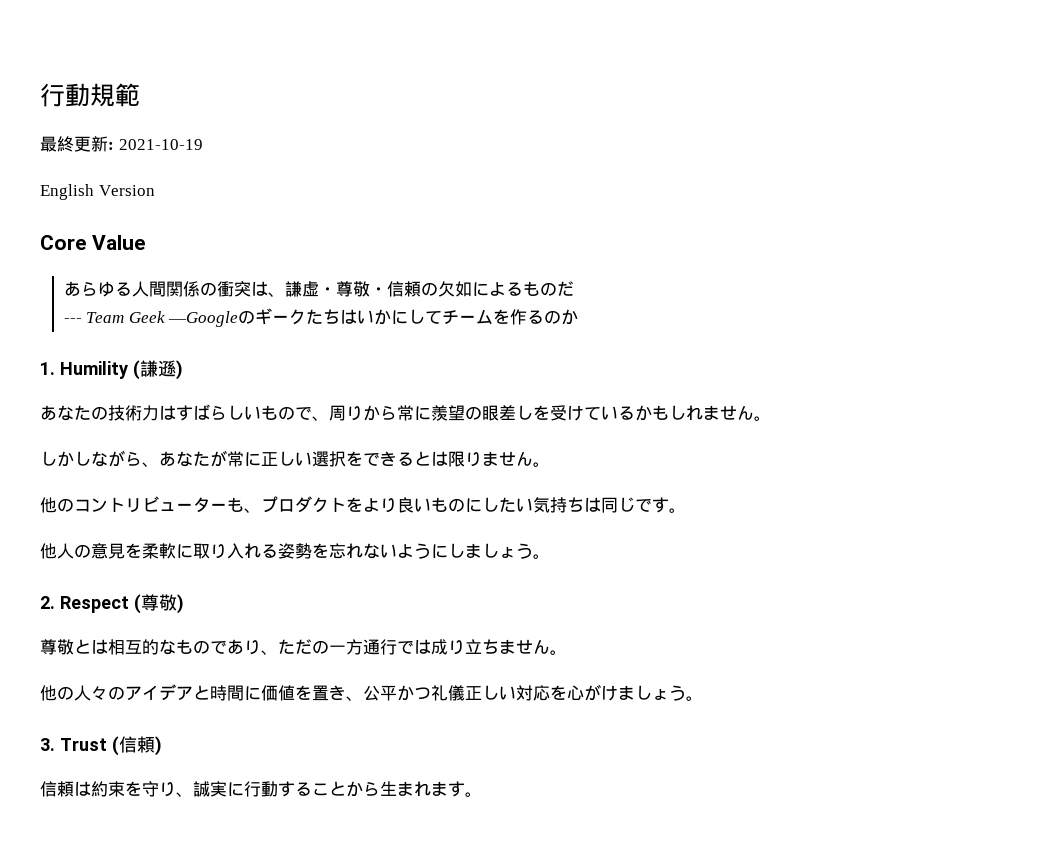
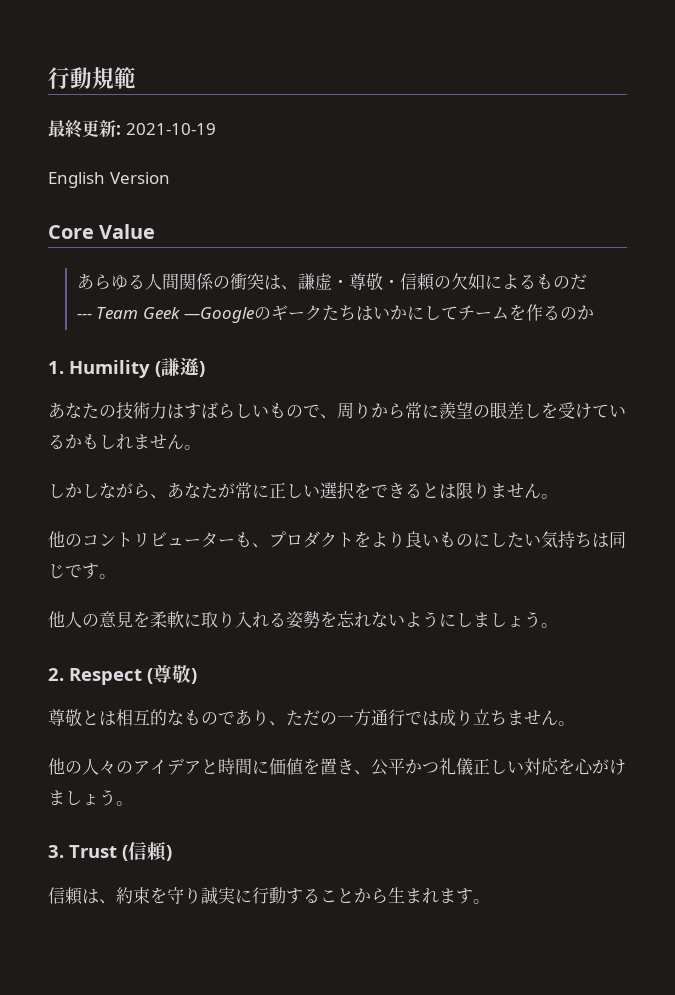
- 信頼は約束を守り、誠実に行動することから生まれます。
+ 信頼は、約束を守り誠実に行動することから生まれます。

